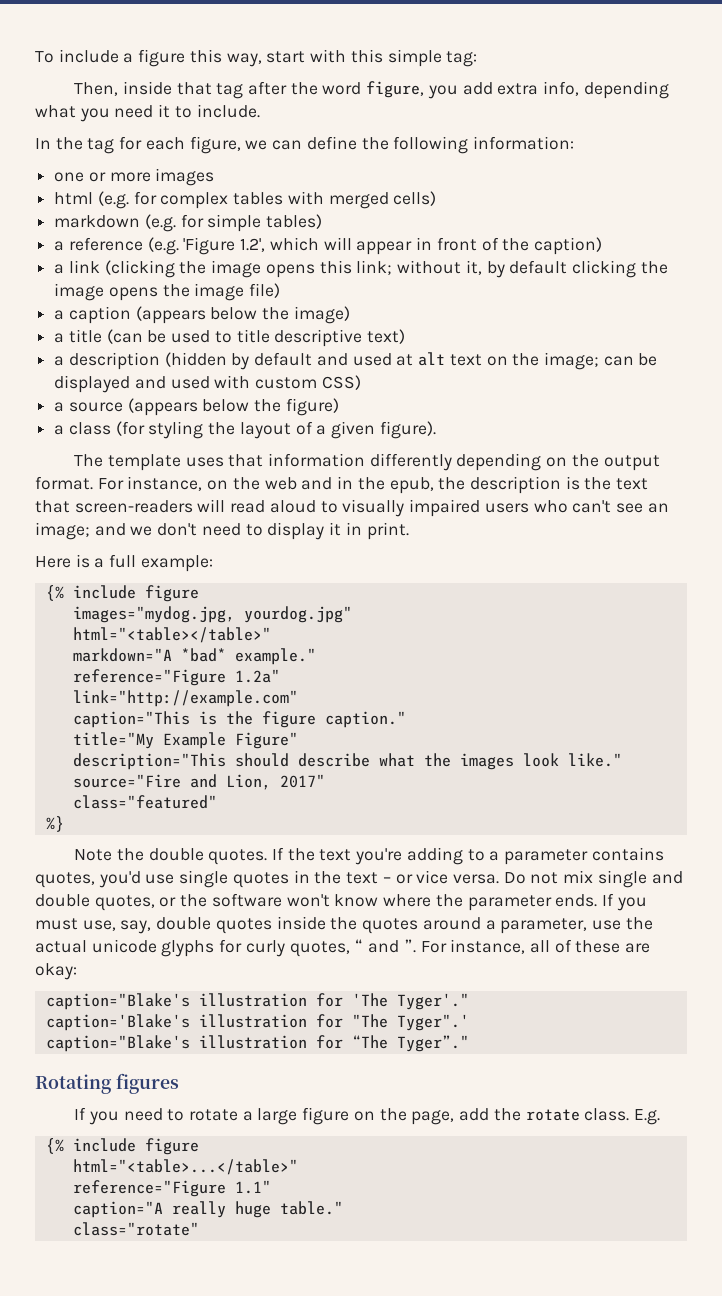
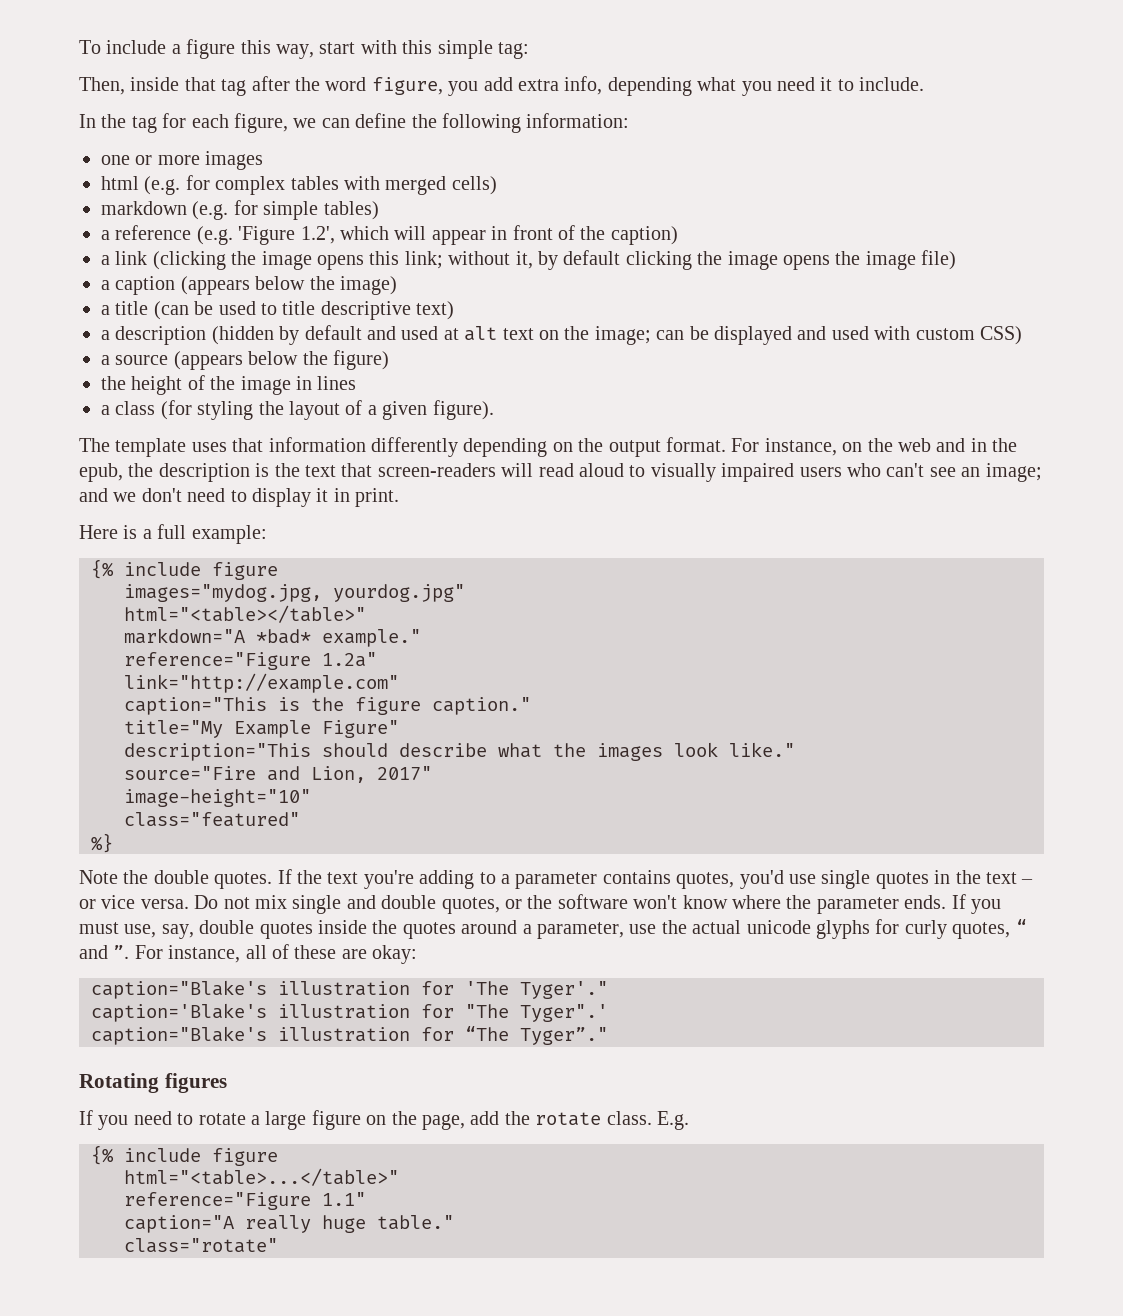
+ the height of the image in lines
+ image-height="10"

